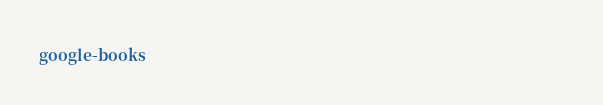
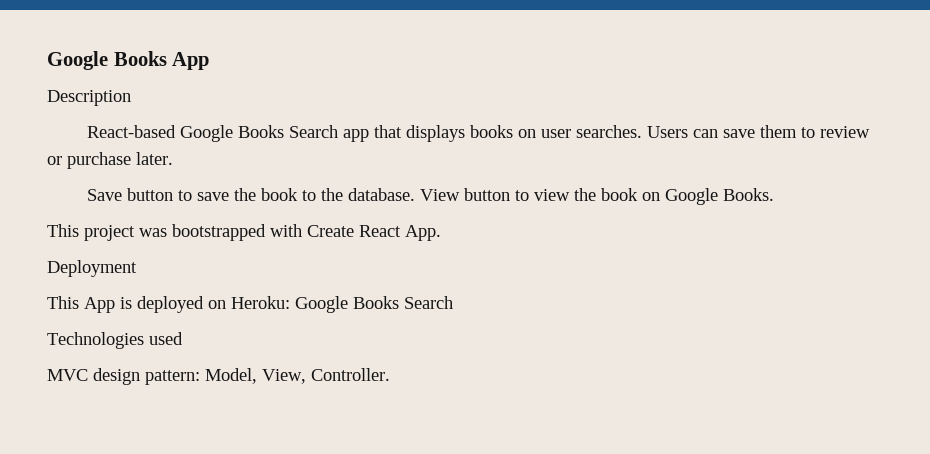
- google-books
+ Google Books App
+ Description
+ React-based Google Books Search app that displays books on user searches. Users can save them to review or purchase later.
+ Save button to save the book to the database. View button to view the book on Google Books.
+ This project was bootstrapped with Create React App.
+ Deployment
+ This App is deployed on Heroku: Google Books Search
+ Technologies used
+ MVC design pattern: Model, View, Controller.

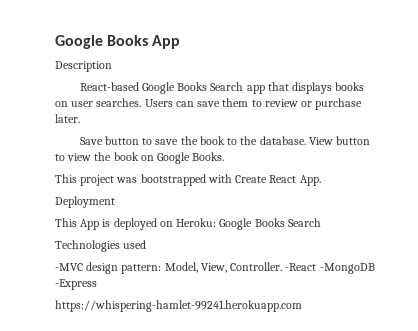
- MVC design pattern: Model, View, Controller.
+ -MVC design pattern: Model, View, Controller.
+ -React -MongoDB -Express
+ https://whispering-hamlet-99241.herokuapp.com

